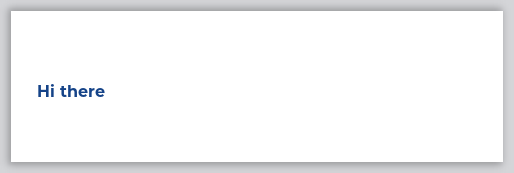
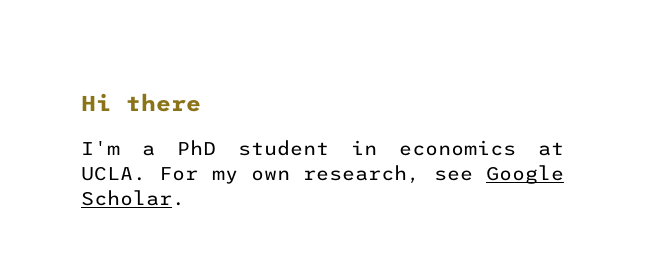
+ I'm a PhD student in economics at UCLA. For my own research, see Google Scholar.

